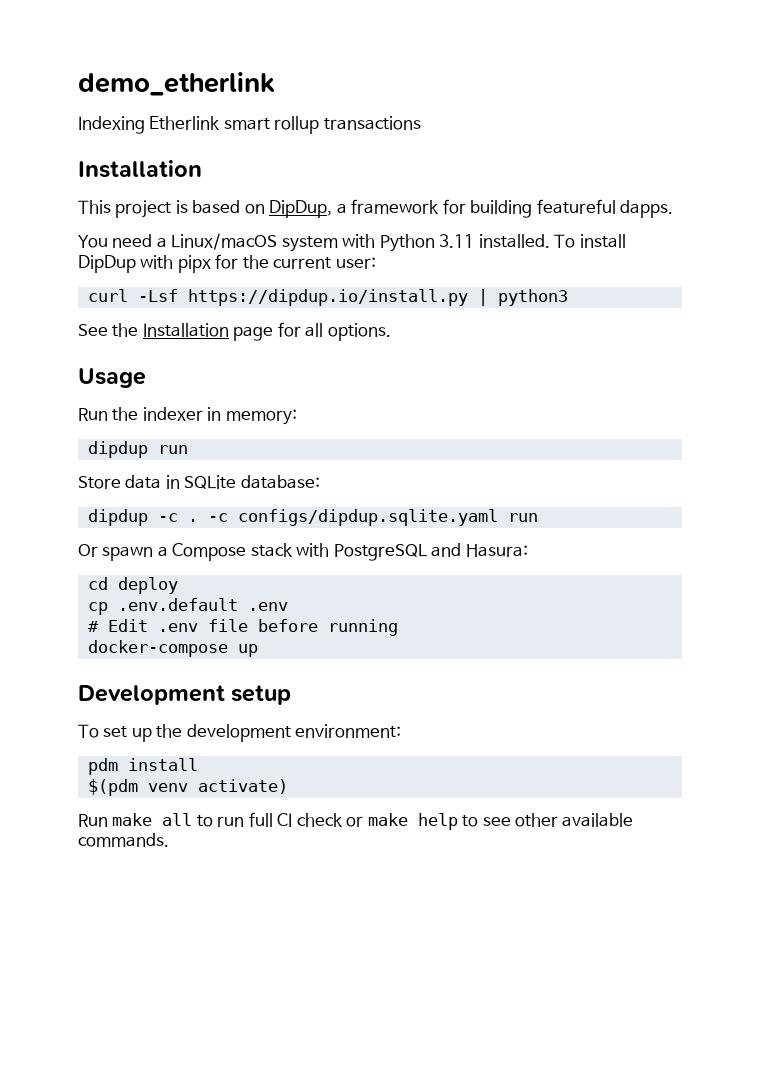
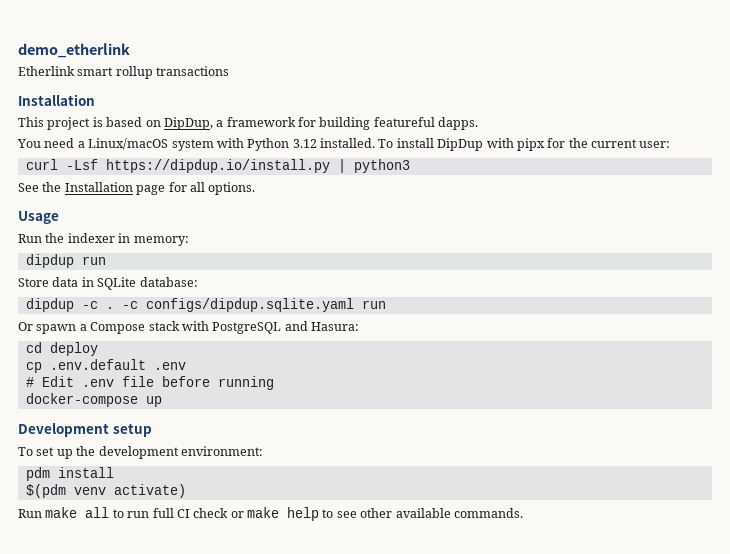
- Indexing Etherlink smart rollup transactions
+ Etherlink smart rollup transactions
- You need a Linux/macOS system with Python 3.11 installed.
+ You need a Linux/macOS system with Python 3.12 installed.

